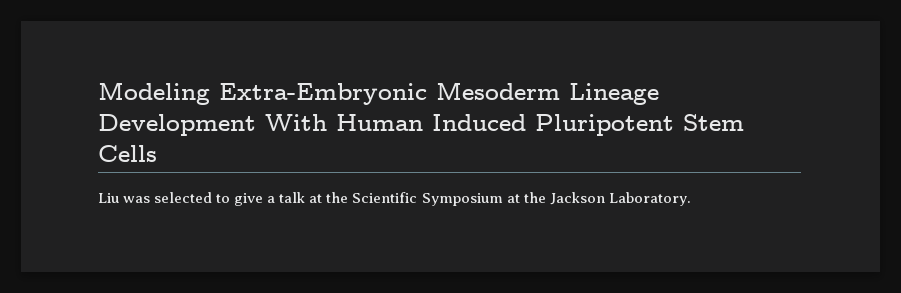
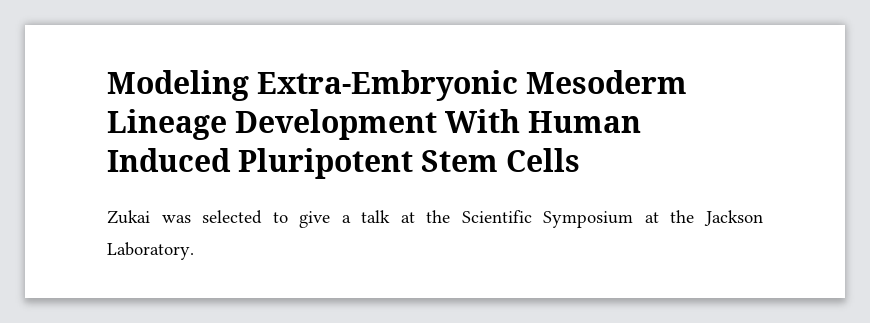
- Liu was selected to give a talk at the Scientific Symposium at the Jackson Laboratory.
+ Zukai was selected to give a talk at the Scientific Symposium at the Jackson Laboratory.

